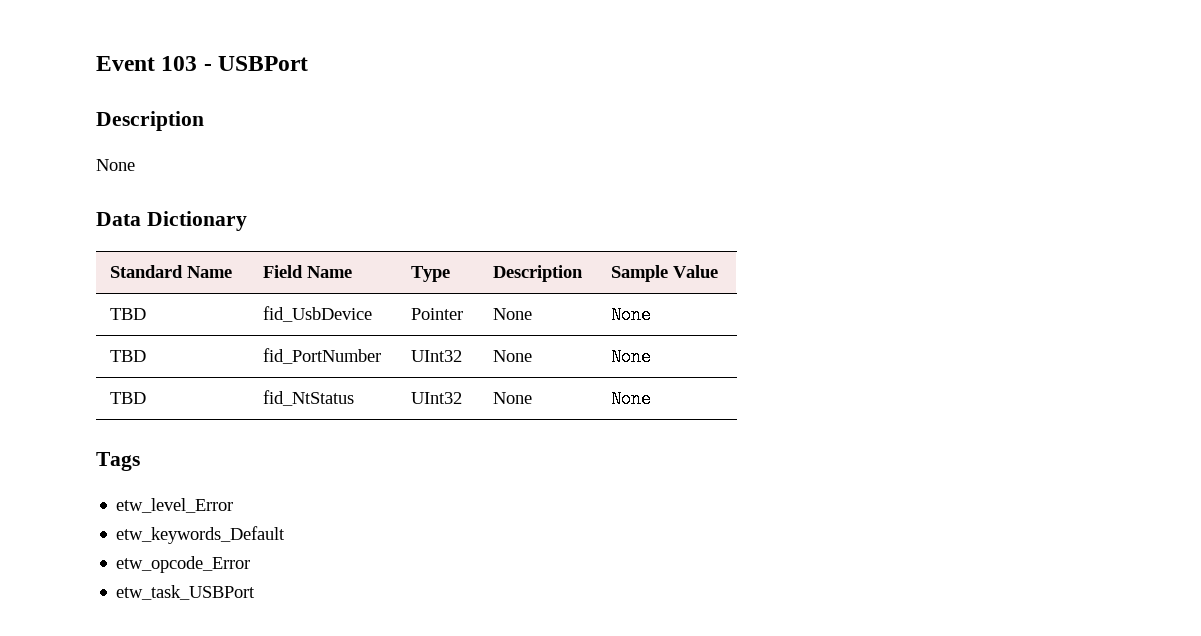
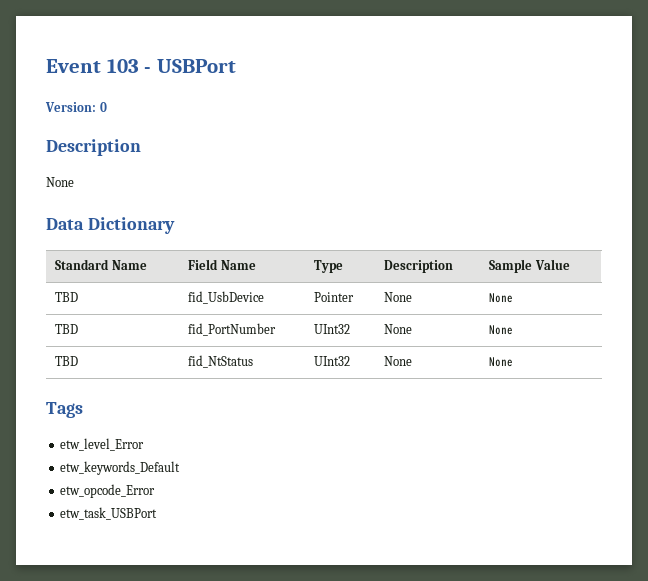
+ Version: 0

